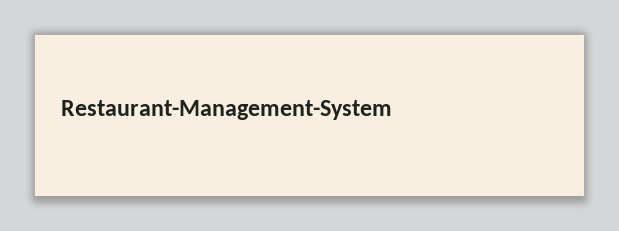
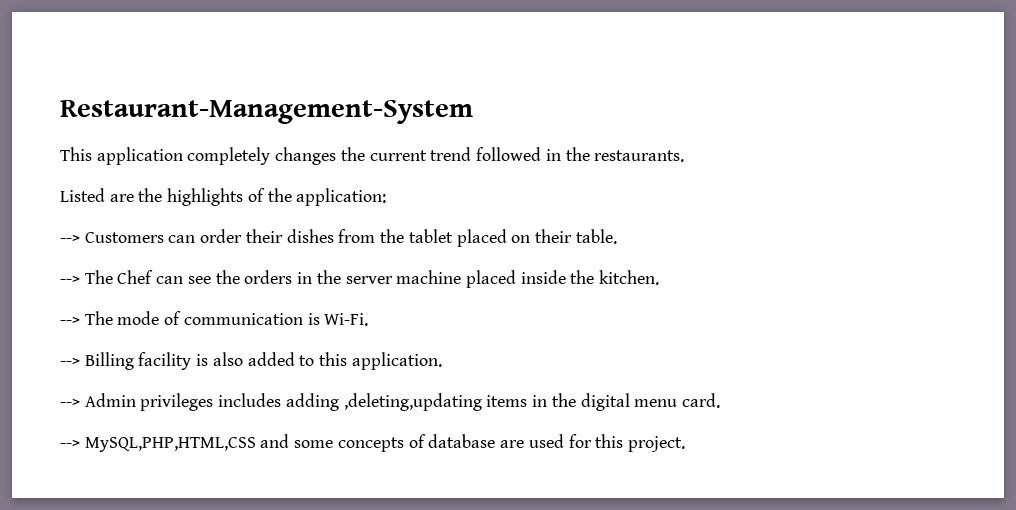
+ This application completely changes the current trend followed in the restaurants.
+ Listed are the highlights of the application:
+ --> Customers can order their dishes from the tablet placed on their table.
+ --> The Chef can see the orders in the server machine placed inside the kitchen.
+ --> The mode of communication is Wi-Fi.
+ --> Billing facility is also added to this application.
+ --> Admin privileges includes adding ,deleting,updating items in the digital menu card.
+ --> MySQL,PHP,HTML,CSS and some concepts of database are used for this project.

